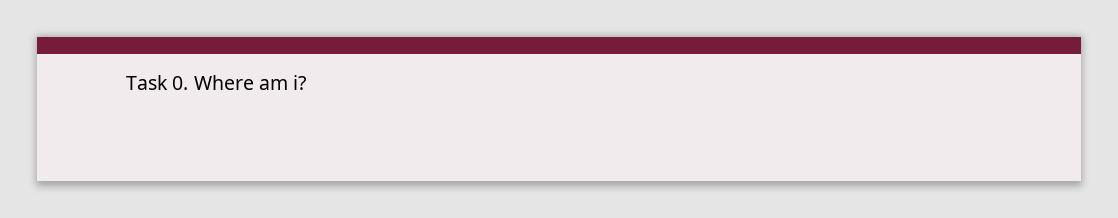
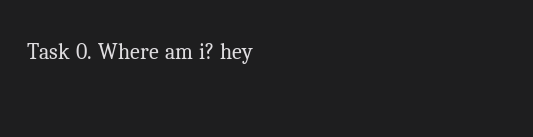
- Task 0. Where am i?
+ Task 0. Where am i? hey

